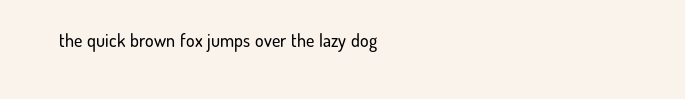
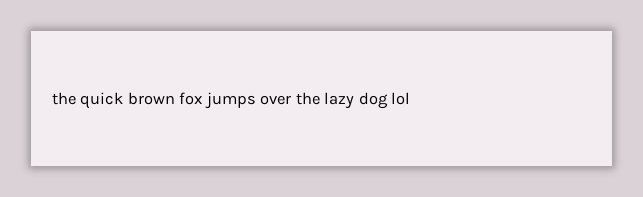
- the quick brown fox jumps over the lazy dog
+ the quick brown fox jumps over the lazy dog lol

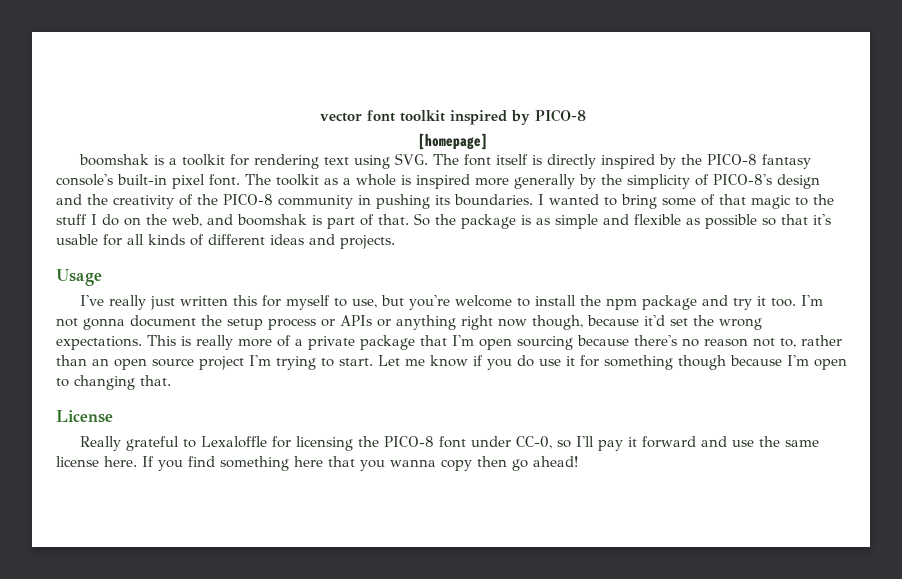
- the quick brown fox jumps over the lazy dog lol
+ vector font toolkit inspired by PICO-8
+ [homepage]
+ boomshak is a toolkit for rendering text using SVG. The font itself is directly inspired by the PICO-8 fantasy console's built-in pixel font. The toolkit as a whole is inspired more generally by the simplicity of PICO-8's design and the creativity of the PICO-8 community in pushing its boundaries. I wanted to bring some of that magic to the stuff I do on the web, and boomshak is part of that. So the package is as simple and flexible as possible so that it's usable for all kinds of different ideas and projects.
+ Usage
+ I've really just written this for myself to use, but you're welcome to install the npm package and try it too. I'm not gonna document the setup process or APIs or anything right now though, because it'd set the wrong expectations. This is really more of a private package that I'm open sourcing because there's no reason not to, rather than an open source project I'm trying to start. Let me know if you do use it for something though because I'm open to changing that.
+ License
+ Really grateful to Lexaloffle for licensing the PICO-8 font under CC-0, so I'll pay it forward and use the same license here. If you find something here that you wanna copy then go ahead!

